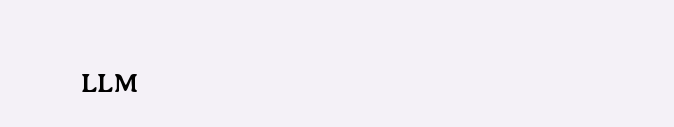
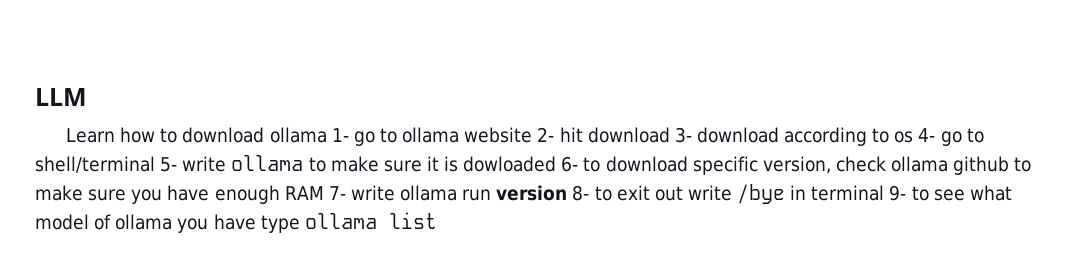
+ Learn how to download ollama 1- go to ollama website 2- hit download 3- download according to os 4- go to shell/terminal 5- write ollama to make sure it is dowloaded 6- to download specific version, check ollama github to make sure you have enough RAM 7- write ollama run version 8- to exit out write /bye in terminal 9- to see what model of ollama you have type ollama list

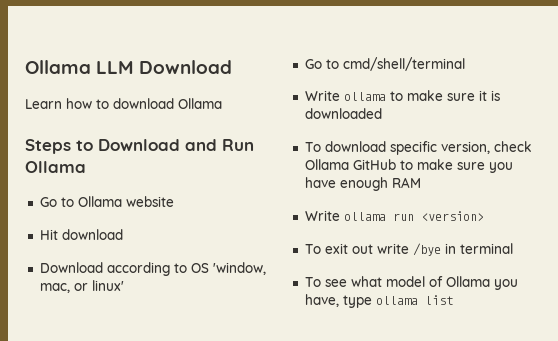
- LLM
+ Ollama LLM Download
- Learn how to download ollama 1- go to ollama website 2- hit download 3- download according to os 4- go to shell/terminal 5- write ollama to make sure it is dowloaded 6- to download specific version, check ollama github to make sure you have enough RAM 7- write ollama run version 8- to exit out write /bye in terminal 9- to see what model of ollama you have type ollama list
+ Learn how to download Ollama
+ Steps to Download and Run Ollama
+ Go to Ollama website
+ Hit download
+ Download according to OS 'window, mac, or linux'
+ Go to cmd/shell/terminal
+ Write ollama to make sure it is downloaded
+ To download specific version, check Ollama GitHub to make sure you have enough RAM
+ Write ollama run <version>
+ To exit out write /bye in terminal
+ To see what model of Ollama you have, type ollama list

